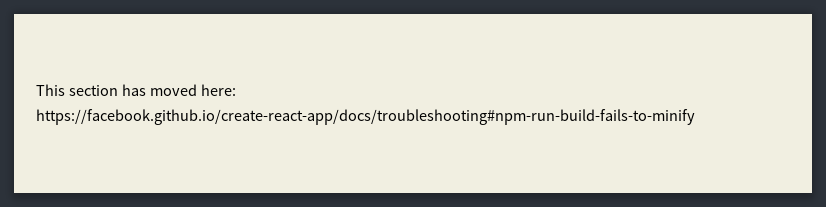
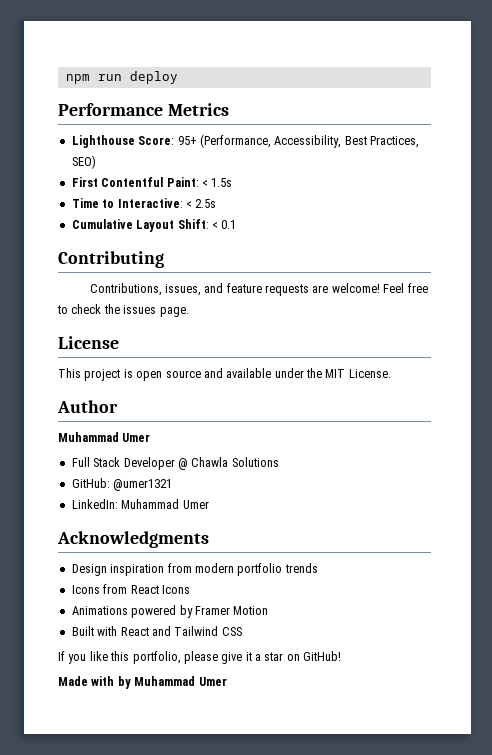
- This section has moved here: https://facebook.github.io/create-react-app/docs/troubleshooting#npm-run-build-fails-to-minify
+ npm run deploy
+ Performance Metrics
+ Lighthouse Score: 95+ (Performance, Accessibility, Best Practices, SEO)
+ First Contentful Paint: < 1.5s
+ Time to Interactive: < 2.5s
+ Cumulative Layout Shift: < 0.1
+ Contributing
+ Contributions, issues, and feature requests are welcome! Feel free to check the issues page.
+ License
+ This project is open source and available under the MIT License.
+ Author
+ Muhammad Umer
+ Full Stack Developer @ Chawla Solutions
+ GitHub: @umer1321
+ LinkedIn: Muhammad Umer
+ Acknowledgments
+ Design inspiration from modern portfolio trends
+ Icons from React Icons
+ Animations powered by Framer Motion
+ Built with React and Tailwind CSS
+ If you like this portfolio, please give it a star on GitHub!
+ Made with by Muhammad Umer

